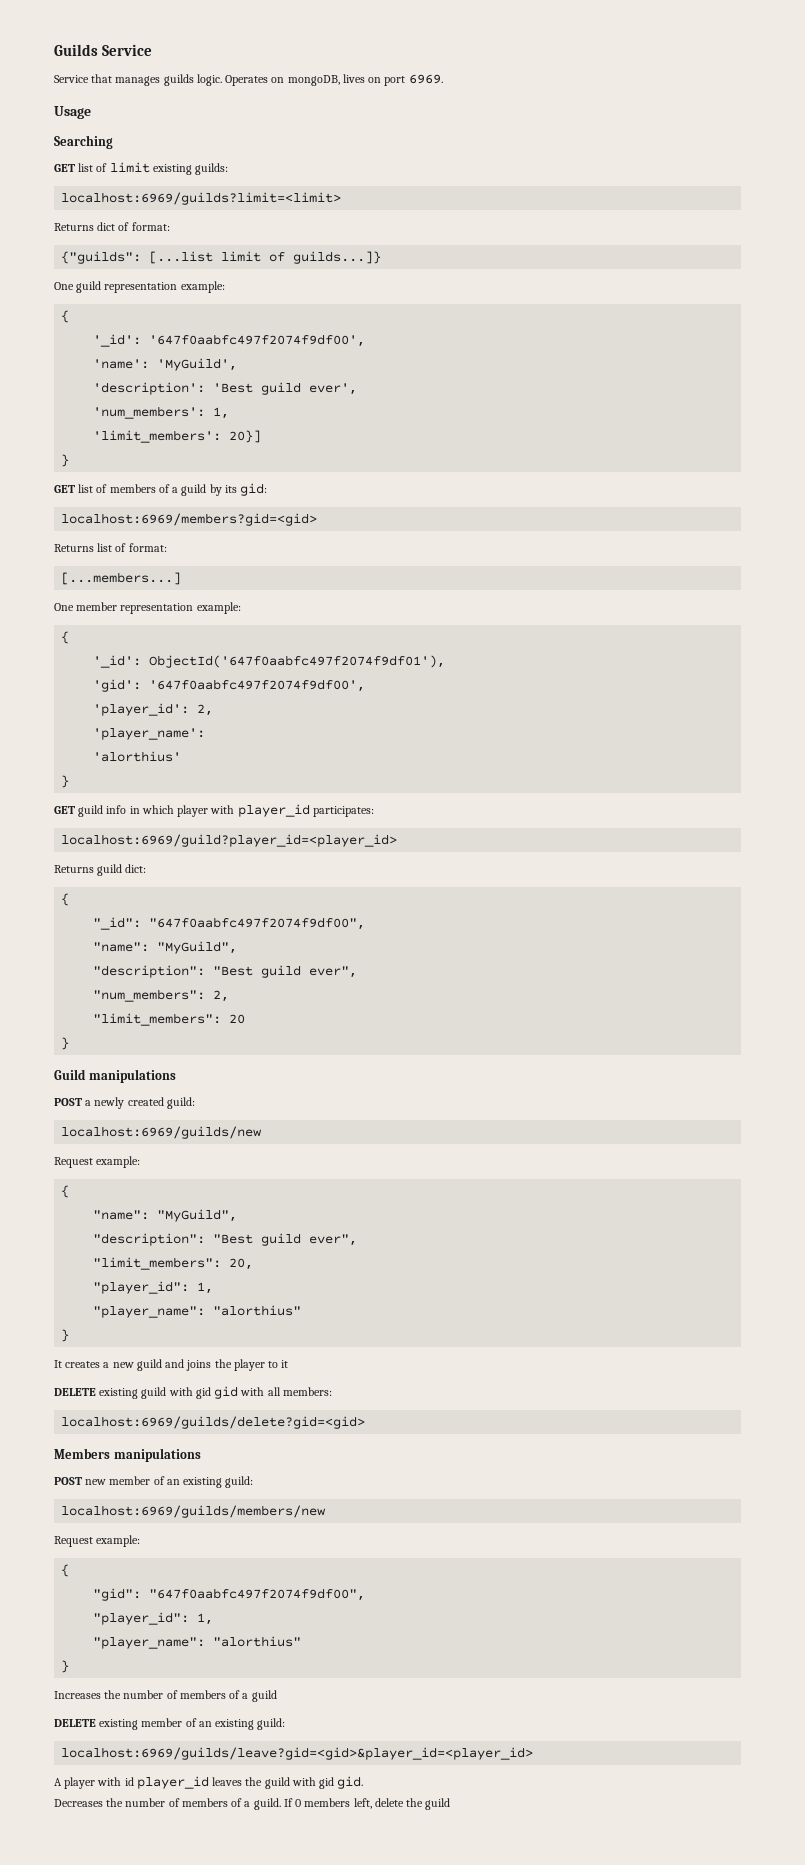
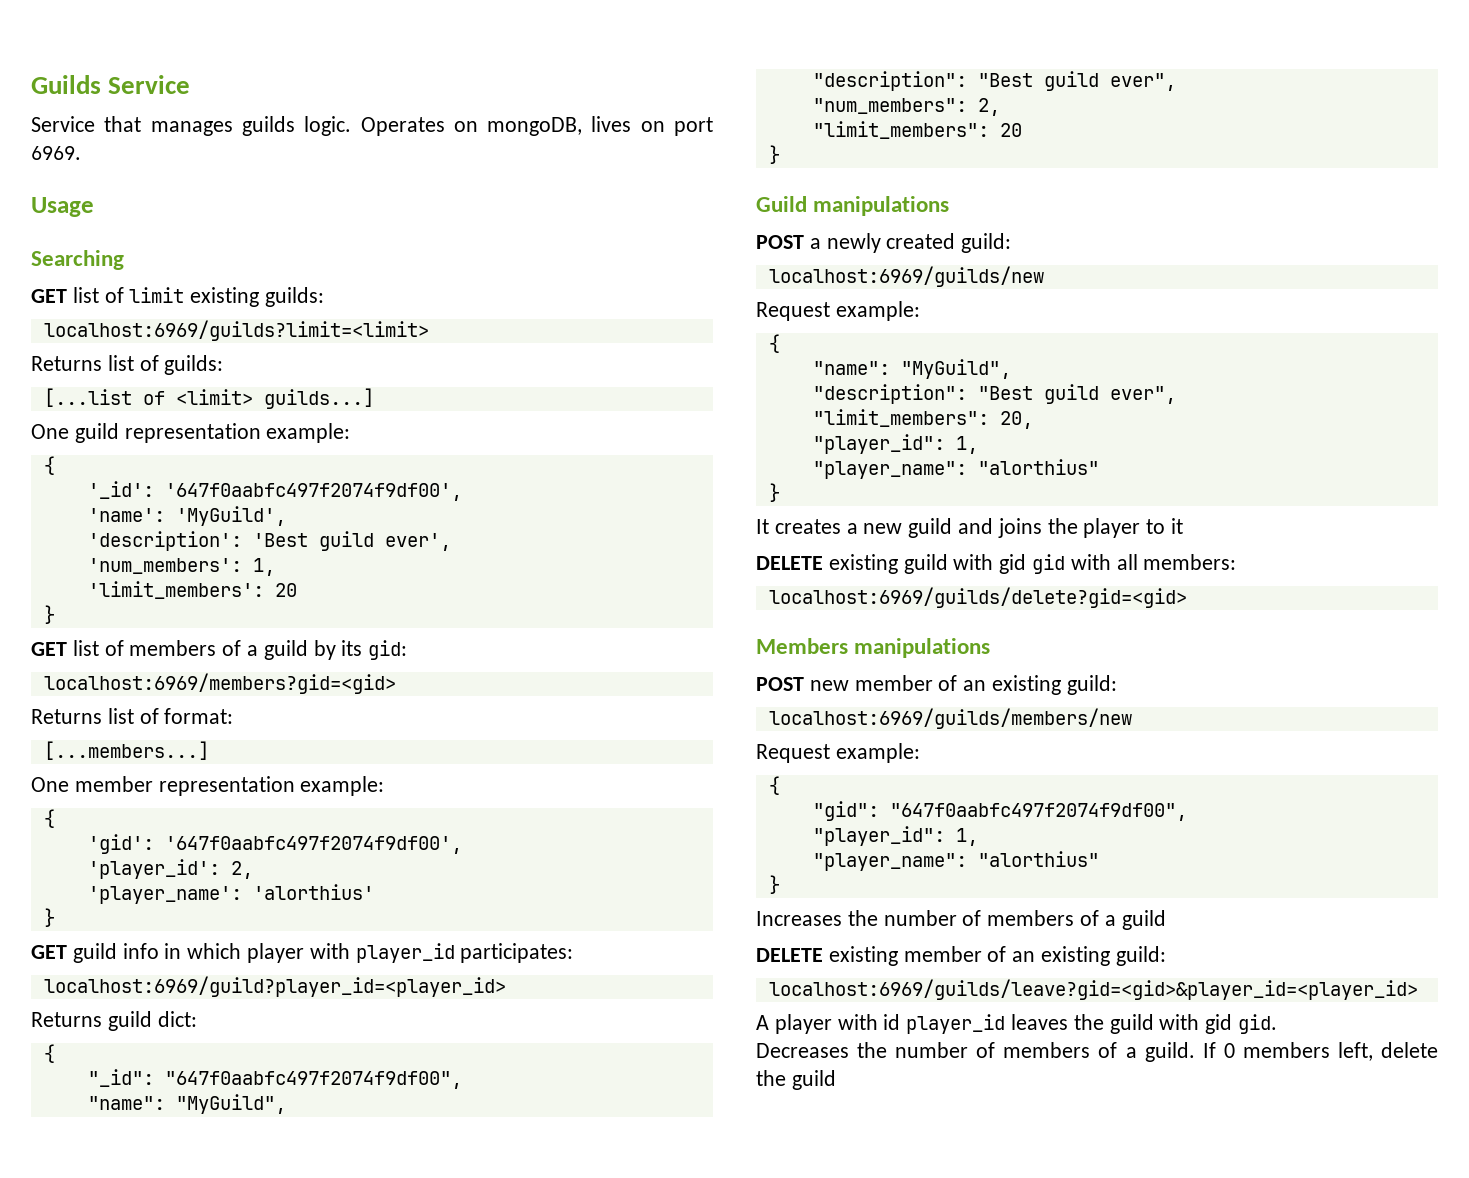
- Returns dict of format:
- {"guilds": [...list limit of guilds...]}
+ Returns list of guilds:
+ [...list of <limit> guilds...]
- 'limit_members': 20}]
+ 'limit_members': 20
- '_id': ObjectId('647f0aabfc497f2074f9df01'),
- 'player_name':
- 'alorthius'
+ 'player_name': 'alorthius'

